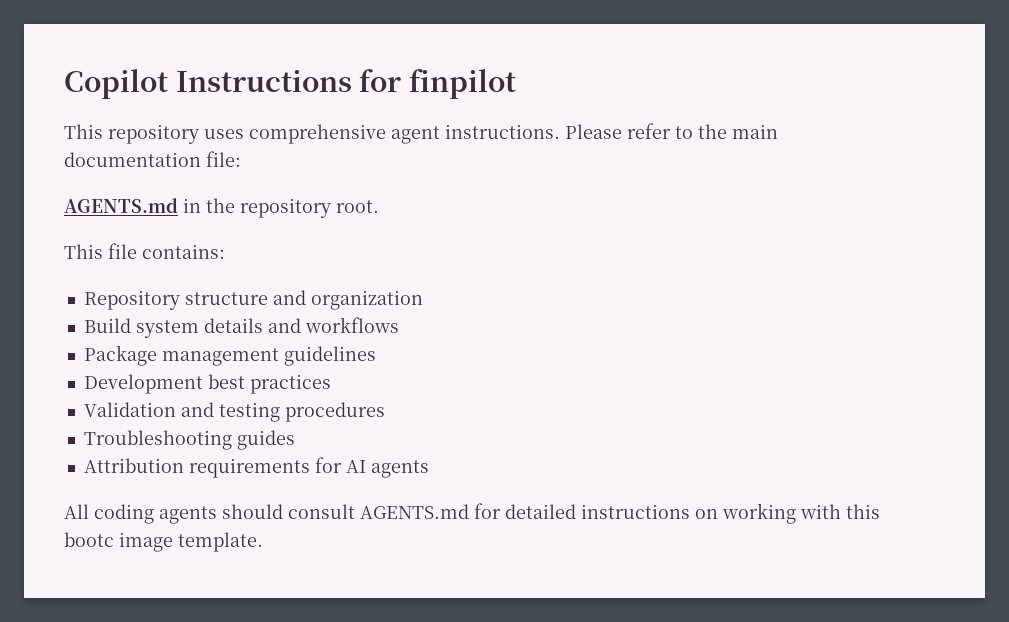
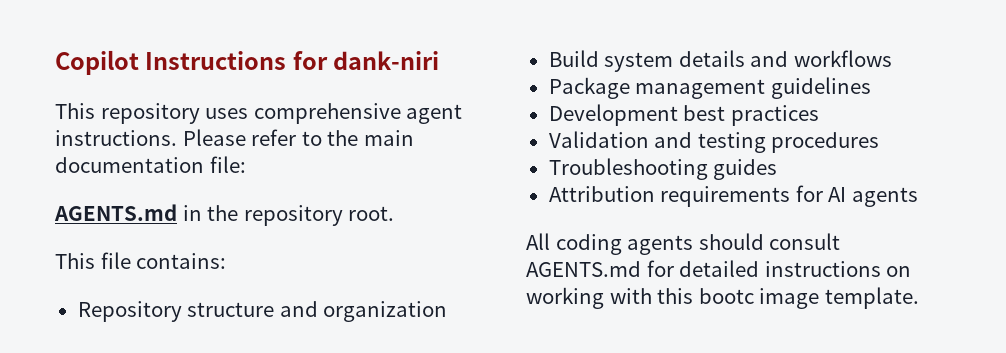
- Copilot Instructions for finpilot
+ Copilot Instructions for dank-niri

